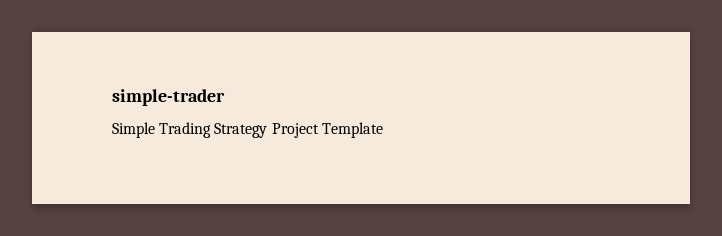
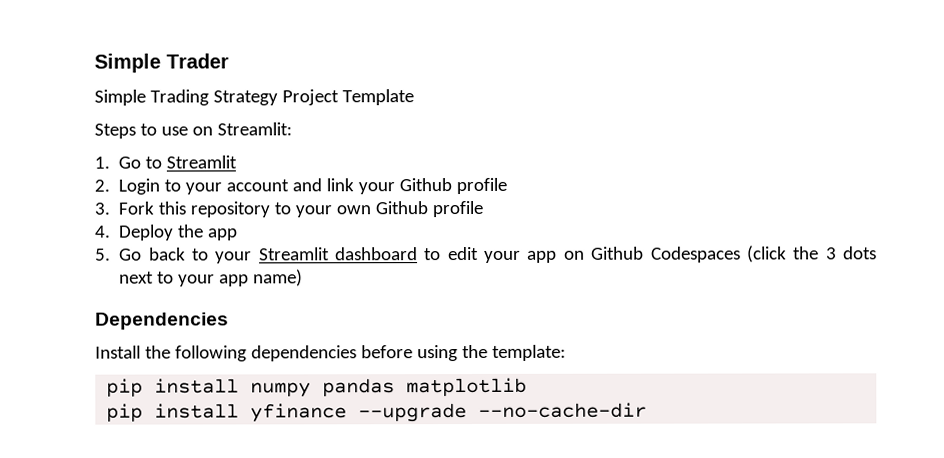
- simple-trader
+ Simple Trader
+ Steps to use on Streamlit:
+ 1. Go to Streamlit
+ 2. Login to your account and link your Github profile
+ 3. Fork this repository to your own Github profile
+ 4. Deploy the app
+ 5. Go back to your Streamlit dashboard to edit your app on Github Codespaces (click the 3 dots next to your app name)
+ Dependencies
+ Install the following dependencies before using the template:
+ pip install numpy pandas matplotlib
+ pip install yfinance --upgrade --no-cache-dir

